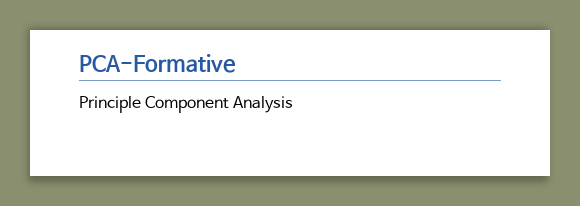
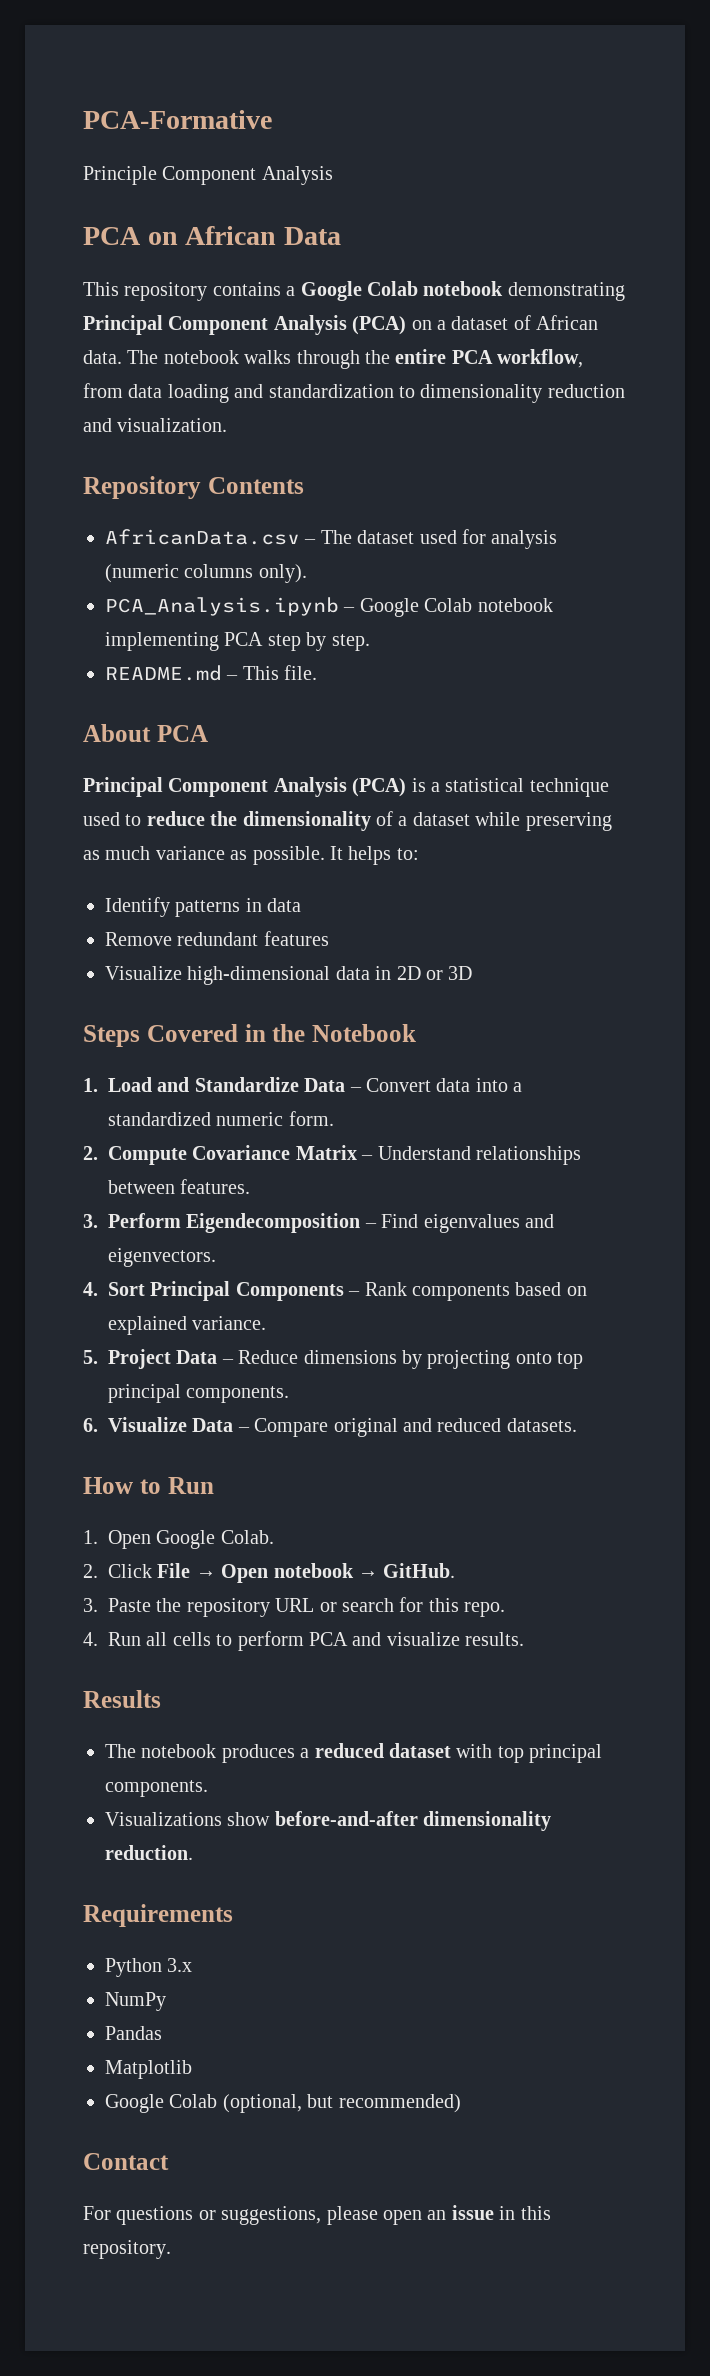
+ PCA on African Data
+ This repository contains a Google Colab notebook demonstrating Principal Component Analysis (PCA) on a dataset of African data. The notebook walks through the entire PCA workflow, from data loading and standardization to dimensionality reduction and visualization.
+ Repository Contents
+ AfricanData.csv – The dataset used for analysis (numeric columns only).
+ PCA_Analysis.ipynb – Google Colab notebook implementing PCA step by step.
+ README.md – This file.
+ About PCA
+ Principal Component Analysis (PCA) is a statistical technique used to reduce the dimensionality of a dataset while preserving as much variance as possible. It helps to:
+ Identify patterns in data
+ Remove redundant features
+ Visualize high-dimensional data in 2D or 3D
+ Steps Covered in the Notebook
+ 1. Load and Standardize Data – Convert data into a standardized numeric form.
+ 2. Compute Covariance Matrix – Understand relationships between features.
+ 3. Perform Eigendecomposition – Find eigenvalues and eigenvectors.
+ 4. Sort Principal Components – Rank components based on explained variance.
+ 5. Project Data – Reduce dimensions by projecting onto top principal components.
+ 6. Visualize Data – Compare original and reduced datasets.
+ How to Run
+ 1. Open Google Colab.
+ 2. Click File → Open notebook → GitHub.
+ 3. Paste the repository URL or search for this repo.
+ 4. Run all cells to perform PCA and visualize results.
+ Results
+ The notebook produces a reduced dataset with top principal components.
+ Visualizations show before-and-after dimensionality reduction.
+ Requirements
+ Python 3.x
+ NumPy
+ Pandas
+ Matplotlib
+ Google Colab (optional, but recommended)
+ Contact
+ For questions or suggestions, please open an issue in this repository.

